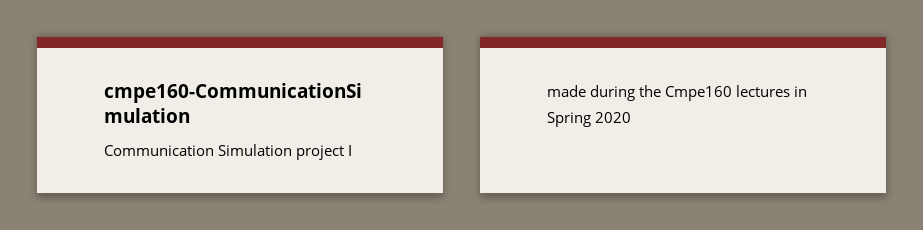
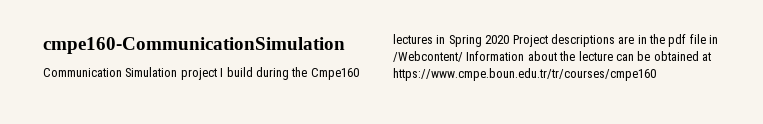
- Communication Simulation project I made during the Cmpe160 lectures in Spring 2020
+ Communication Simulation project I build during the Cmpe160 lectures in Spring 2020 Project descriptions are in the pdf file in /Webcontent/ Information about the lecture can be obtained at https://www.cmpe.boun.edu.tr/tr/courses/cmpe160

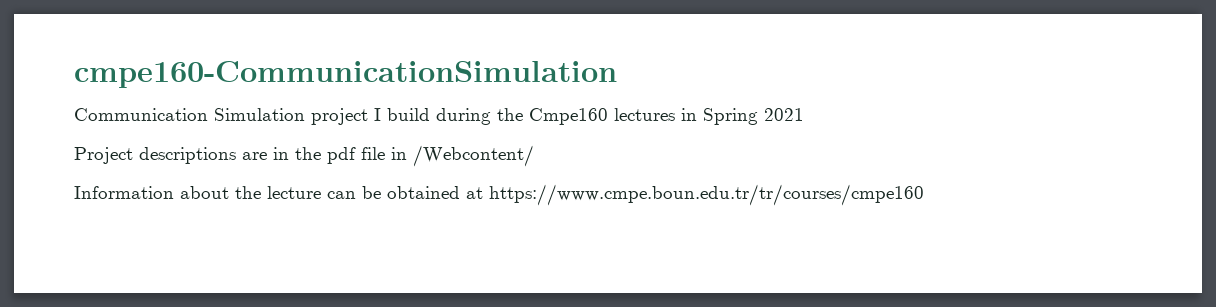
- Communication Simulation project I build during the Cmpe160 lectures in Spring 2020 Project descriptions are in the pdf file in /Webcontent/ Information about the lecture can be obtained at https://www.cmpe.boun.edu.tr/tr/courses/cmpe160
+ Communication Simulation project I build during the Cmpe160 lectures in Spring 2021
+ Project descriptions are in the pdf file in /Webcontent/
+ Information about the lecture can be obtained at https://www.cmpe.boun.edu.tr/tr/courses/cmpe160

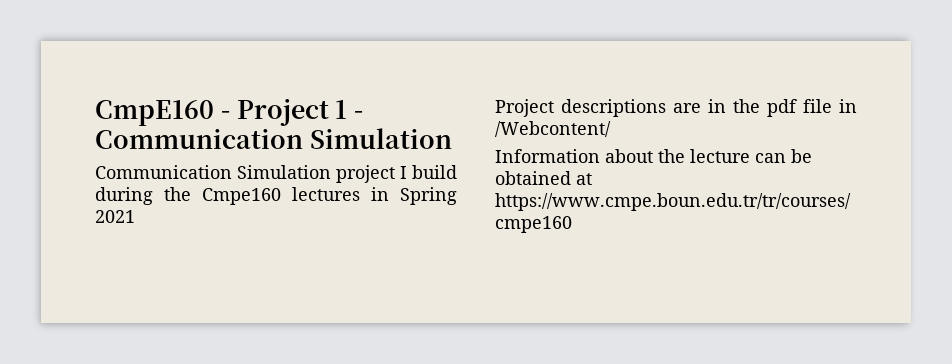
- cmpe160-CommunicationSimulation
+ CmpE160 - Project 1 - Communication Simulation

